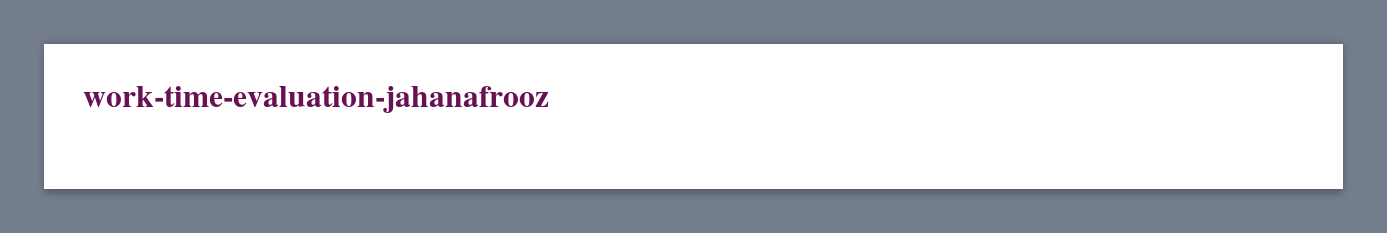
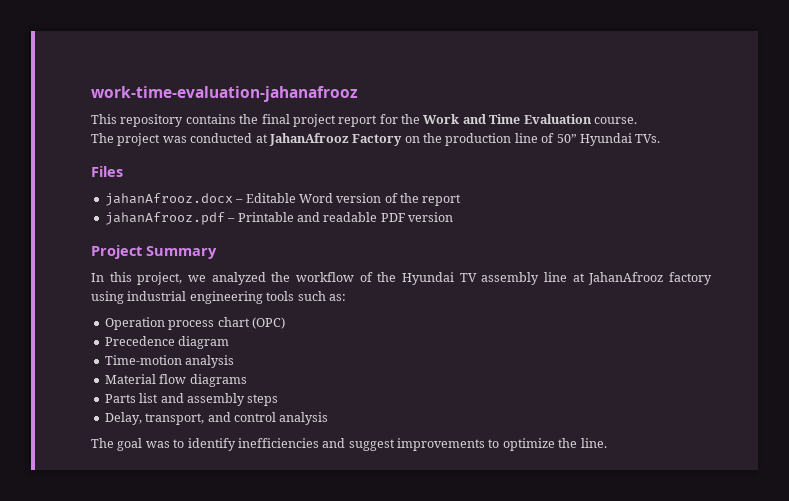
+ This repository contains the final project report for the Work and Time Evaluation course.
+ The project was conducted at JahanAfrooz Factory on the production line of 50” Hyundai TVs.
+ Files
+ jahanAfrooz.docx – Editable Word version of the report
+ jahanAfrooz.pdf – Printable and readable PDF version
+ Project Summary
+ In this project, we analyzed the workflow of the Hyundai TV assembly line at JahanAfrooz factory using industrial engineering tools such as:
+ Operation process chart (OPC)
+ Precedence diagram
+ Time-motion analysis
+ Material flow diagrams
+ Parts list and assembly steps
+ Delay, transport, and control analysis
+ The goal was to identify inefficiencies and suggest improvements to optimize the line.

